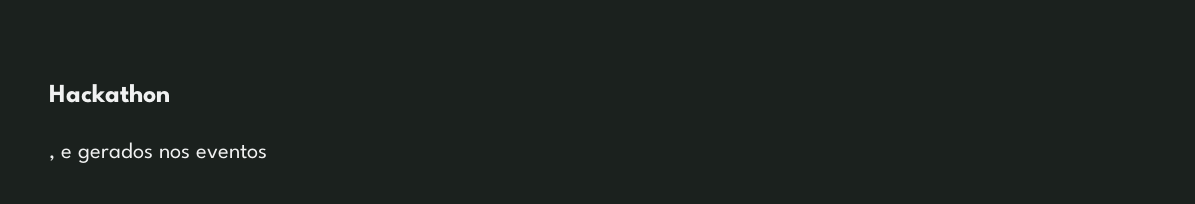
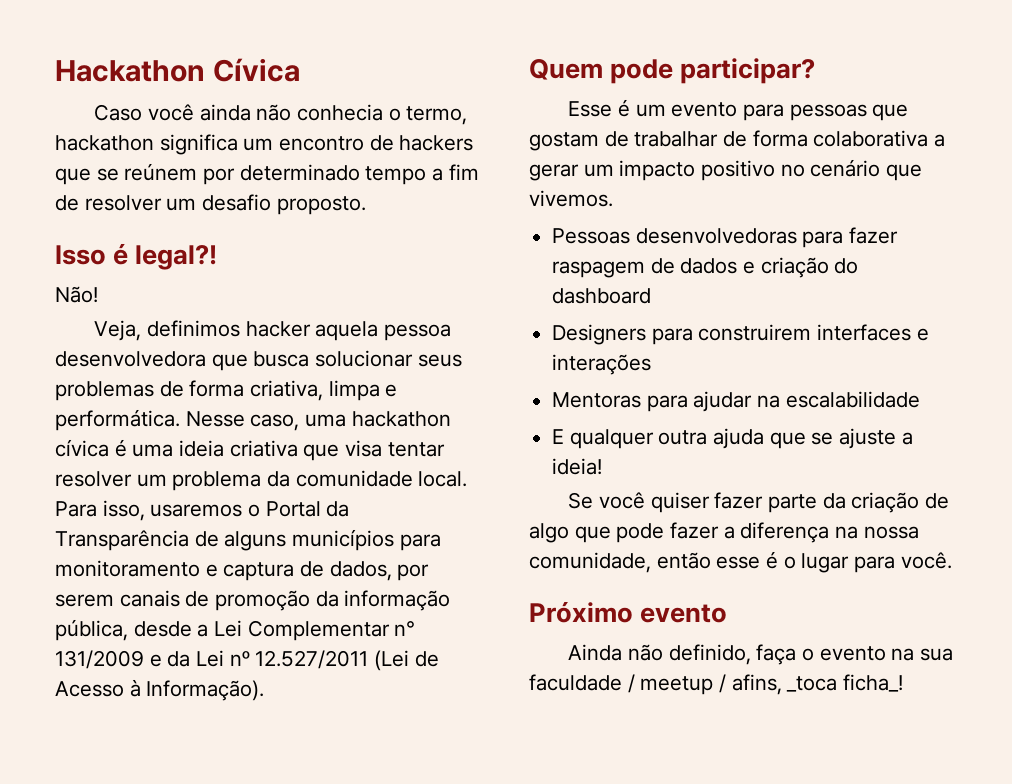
- Hackathon
- , e gerados nos eventos
+ Hackathon Cívica
+ Caso você ainda não conhecia o termo, hackathon significa um encontro de hackers que se reúnem por determinado tempo a fim de resolver um desafio proposto.
+ Isso é legal?!
+ Não!
+ Veja, definimos hacker aquela pessoa desenvolvedora que busca solucionar seus problemas de forma criativa, limpa e performática. Nesse caso, uma hackathon cívica é uma ideia criativa que visa tentar resolver um problema da comunidade local. Para isso, usaremos o Portal da Transparência de alguns municípios para monitoramento e captura de dados, por serem canais de promoção da informação pública, desde a Lei Complementar n° 131/2009 e da Lei nº 12.527/2011 (Lei de Acesso à Informação).
+ Quem pode participar?
+ Esse é um evento para pessoas que gostam de trabalhar de forma colaborativa a gerar um impacto positivo no cenário que vivemos.
+ Pessoas desenvolvedoras para fazer raspagem de dados e criação do dashboard
+ Designers para construirem interfaces e interações
+ Mentoras para ajudar na escalabilidade
+ E qualquer outra ajuda que se ajuste a ideia!
+ Se você quiser fazer parte da criação de algo que pode fazer a diferença na nossa comunidade, então esse é o lugar para você.
+ Próximo evento
+ Ainda não definido, faça o evento na sua faculdade / meetup / afins, _toca ficha_!

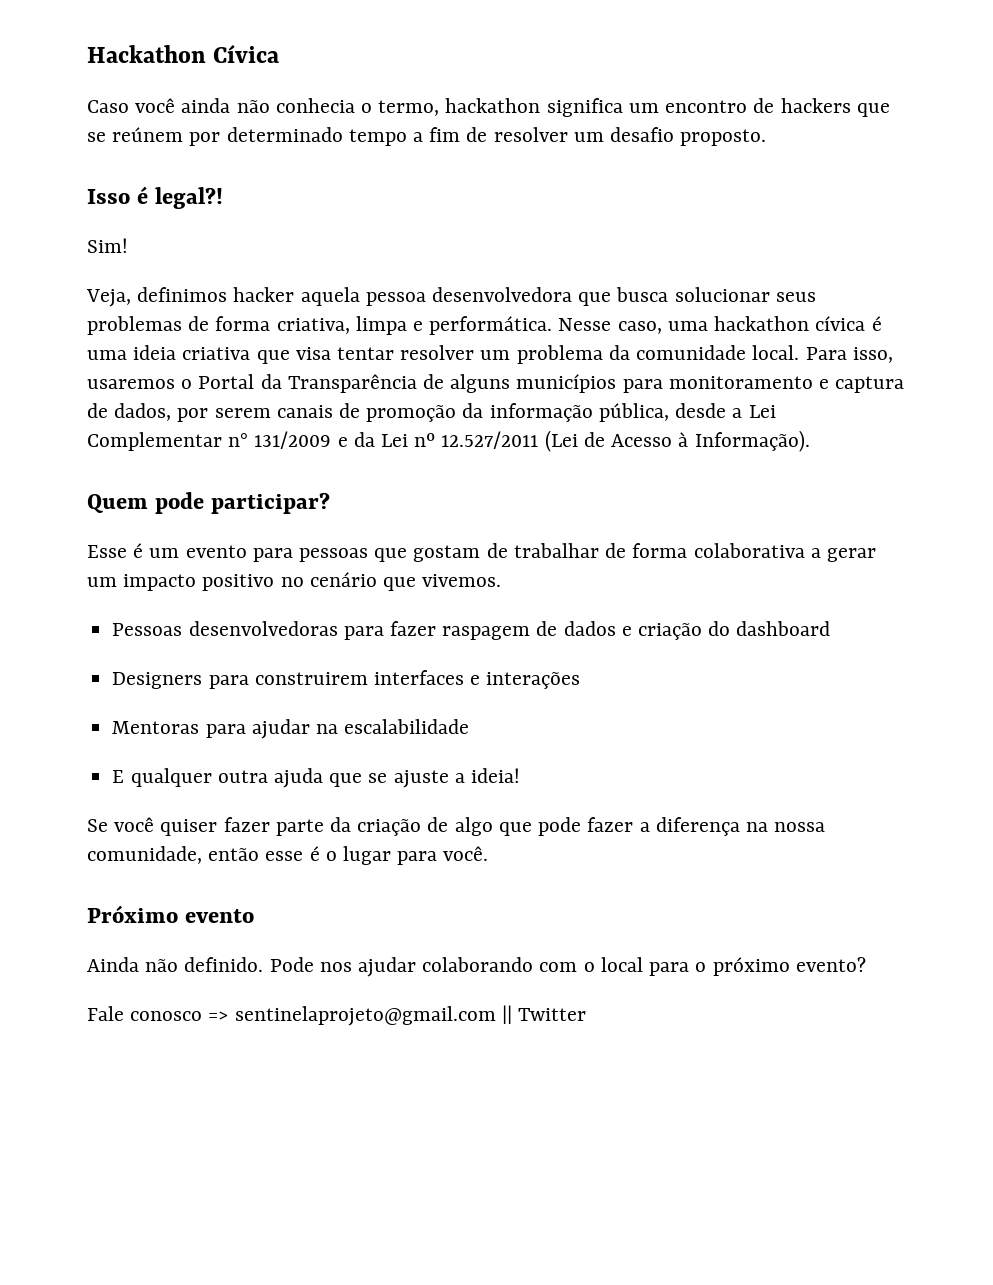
- Não!
+ Sim!
- Ainda não definido, faça o evento na sua faculdade / meetup / afins, _toca ficha_!
+ Ainda não definido. Pode nos ajudar colaborando com o local para o próximo evento?
+ Fale conosco => sentinelaprojeto@gmail.com || Twitter

